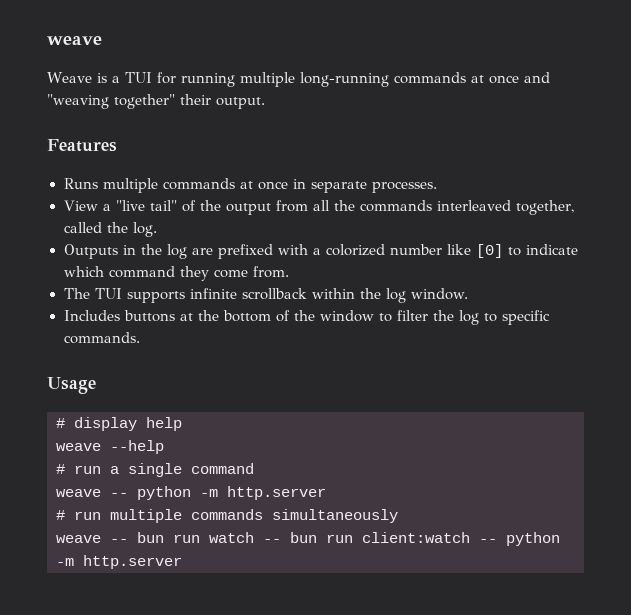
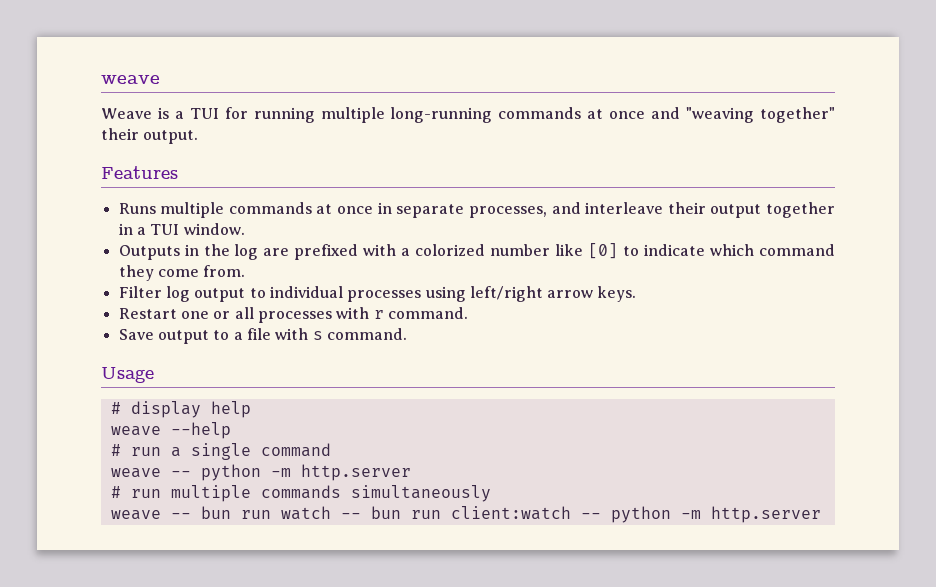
- Runs multiple commands at once in separate processes.
- View a "live tail" of the output from all the commands interleaved together, called the log.
+ Runs multiple commands at once in separate processes, and interleave their output together in a TUI window.
- The TUI supports infinite scrollback within the log window.
- Includes buttons at the bottom of the window to filter the log to specific commands.
+ Filter log output to individual processes using left/right arrow keys.
+ Restart one or all processes with r command.
+ Save output to a file with s command.

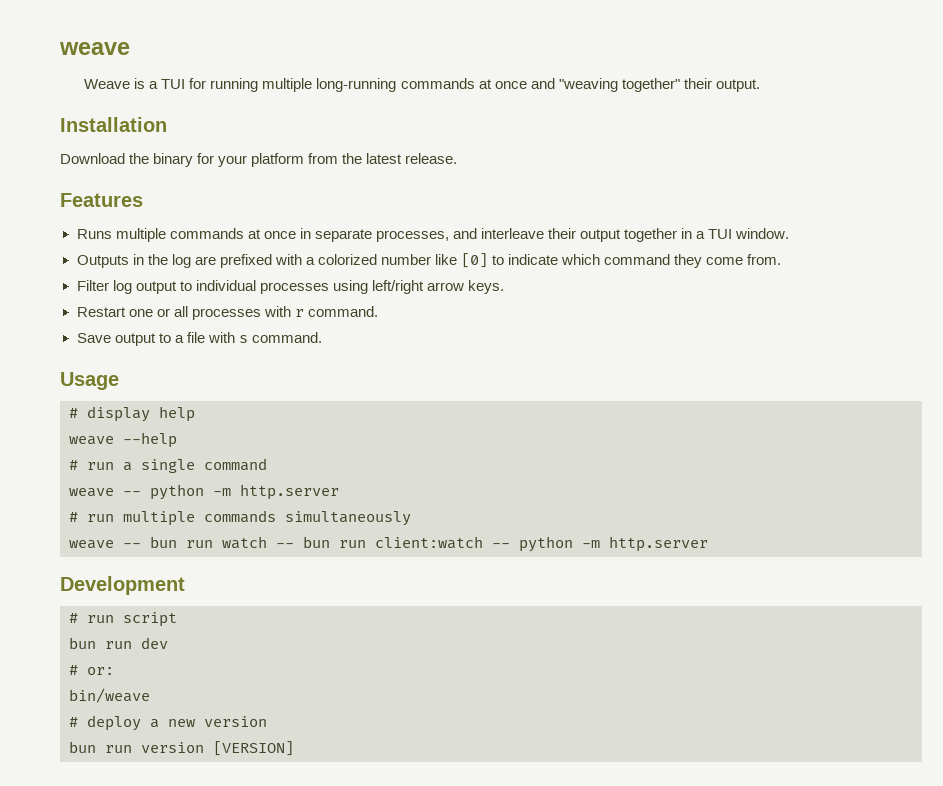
+ Installation
+ Download the binary for your platform from the latest release.
+ Development
+ # run script
+ bun run dev
+ # or:
+ bin/weave
+ # deploy a new version
+ bun run version [VERSION]

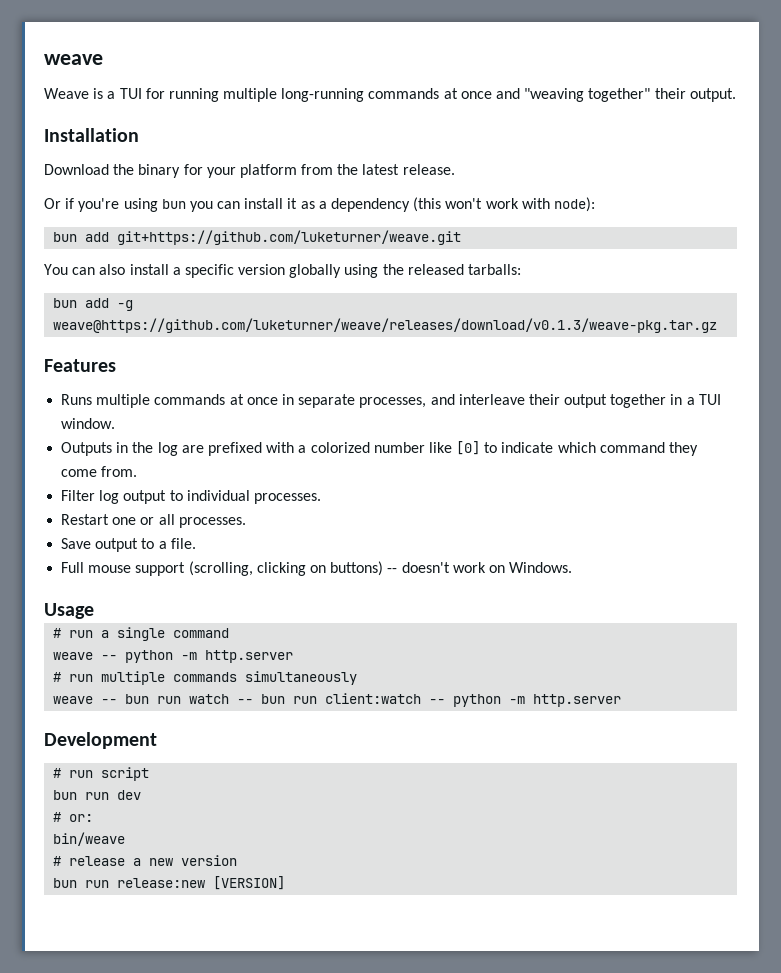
+ Or if you're using bun you can install it as a dependency (this won't work with node):
+ bun add git+https://github.com/luketurner/weave.git
+ You can also install a specific version globally using the released tarballs:
+ bun add -g weave@https://github.com/luketurner/weave/releases/download/v0.1.3/weave-pkg.tar.gz
- Filter log output to individual processes using left/right arrow keys.
+ Filter log output to individual processes.
- Restart one or all processes with r command.
+ Restart one or all processes.
- Save output to a file with s command.
+ Save output to a file.
+ Full mouse support (scrolling, clicking on buttons) -- doesn't work on Windows.
  Usage
- # display help
- weave --help
- # deploy a new version
+ # release a new version
- bun run version [VERSION]
+ bun run release:new [VERSION]

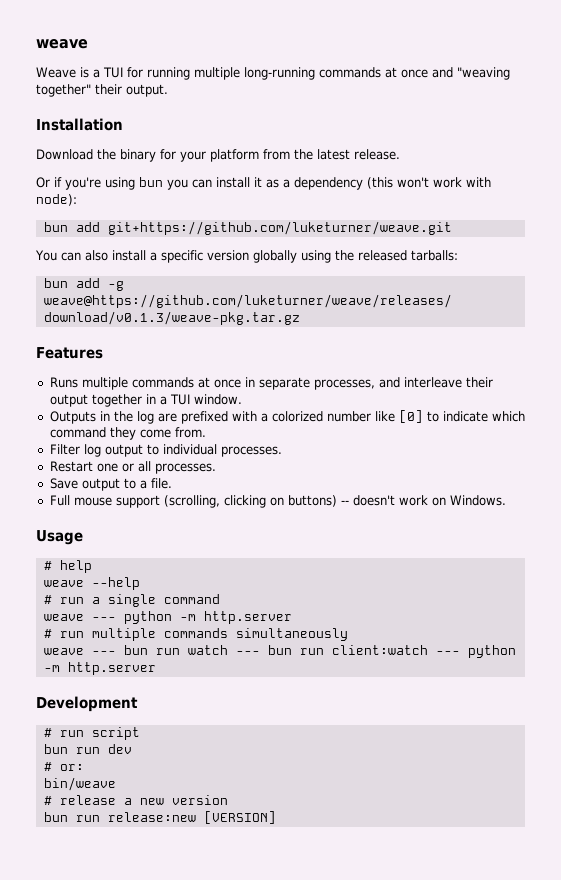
+ # help
+ weave --help
- weave -- python -m http.server
+ weave --- python -m http.server
- weave -- bun run watch -- bun run client:watch -- python -m http.server
+ weave --- bun run watch --- bun run client:watch --- python -m http.server

